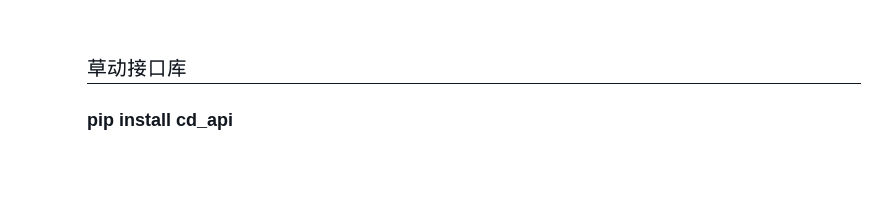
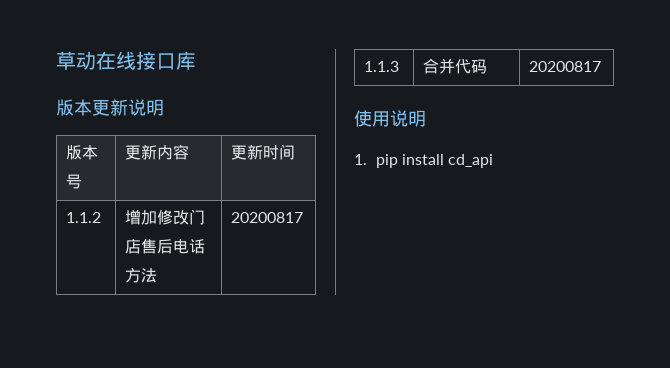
- 草动接口库
+ 草动在线接口库
- pip install cd_api
+ 版本更新说明
+ 版本号 | 更新内容 | 更新时间
+ 1.1.2 | 增加修改门店售后电话方法 | 20200817
+ 1.1.3 | 合并代码 | 20200817
+ 使用说明
+ 1. pip install cd_api

